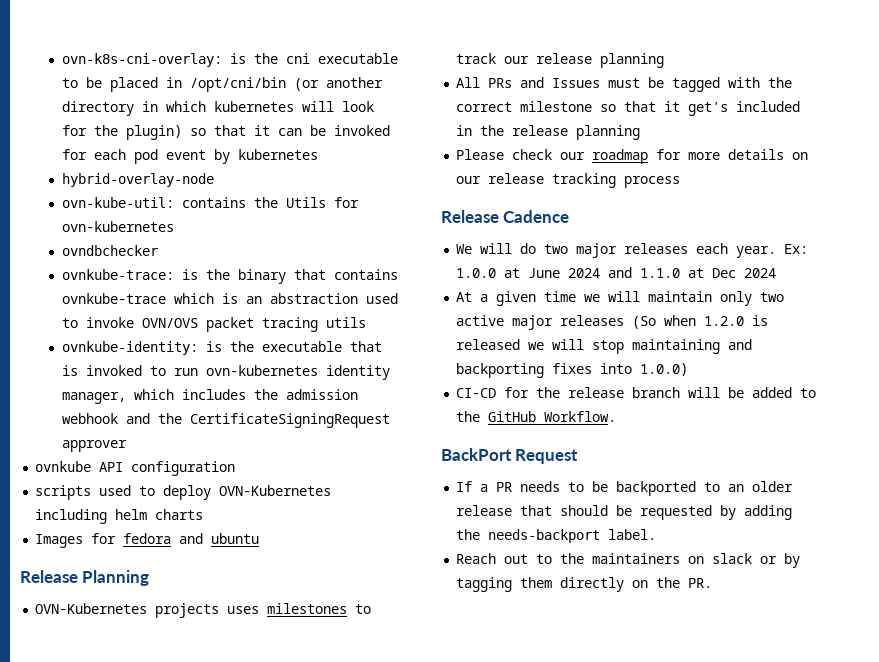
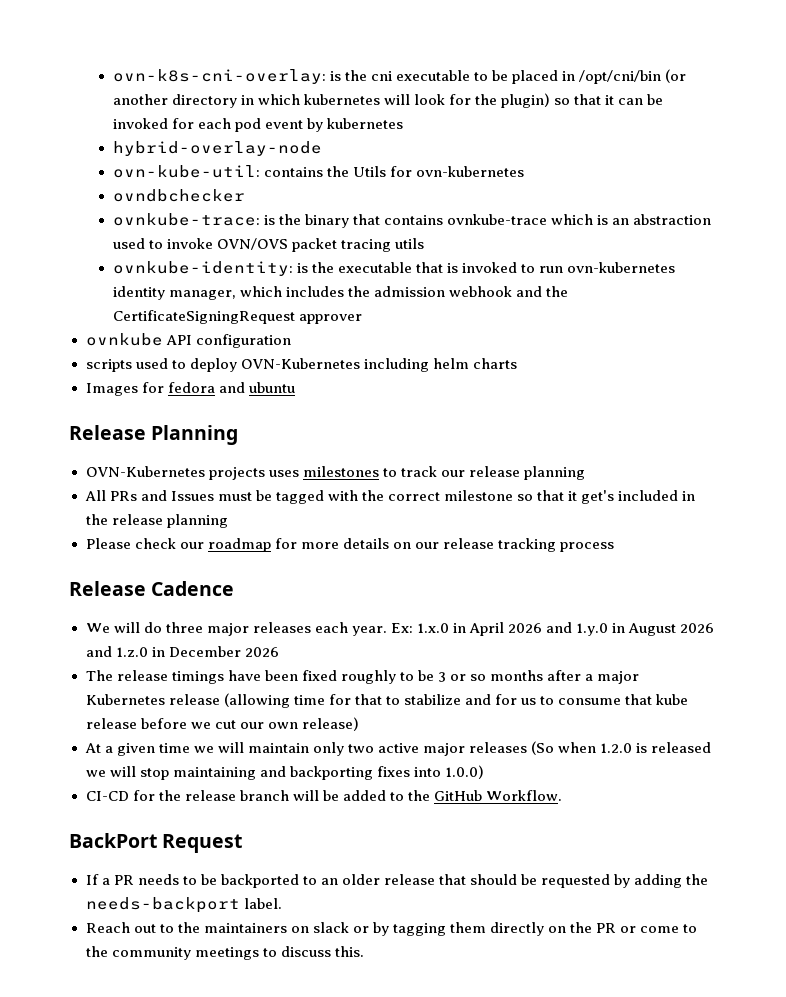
- We will do two major releases each year.
+ We will do three major releases each year.
- Ex: 1.0.0 at June 2024 and 1.1.0 at Dec 2024
+ Ex: 1.x.0 in April 2026 and 1.y.0 in August 2026 and 1.z.0 in December 2026
+ The release timings have been fixed roughly to be 3 or so months after a major Kubernetes release (allowing time for that to stabilize and for us to consume that kube release before we cut our own release)
- Reach out to the maintainers on slack or by tagging them directly on the PR.
+ Reach out to the maintainers on slack or by tagging them directly on the PR or come to the community meetings to discuss this.

